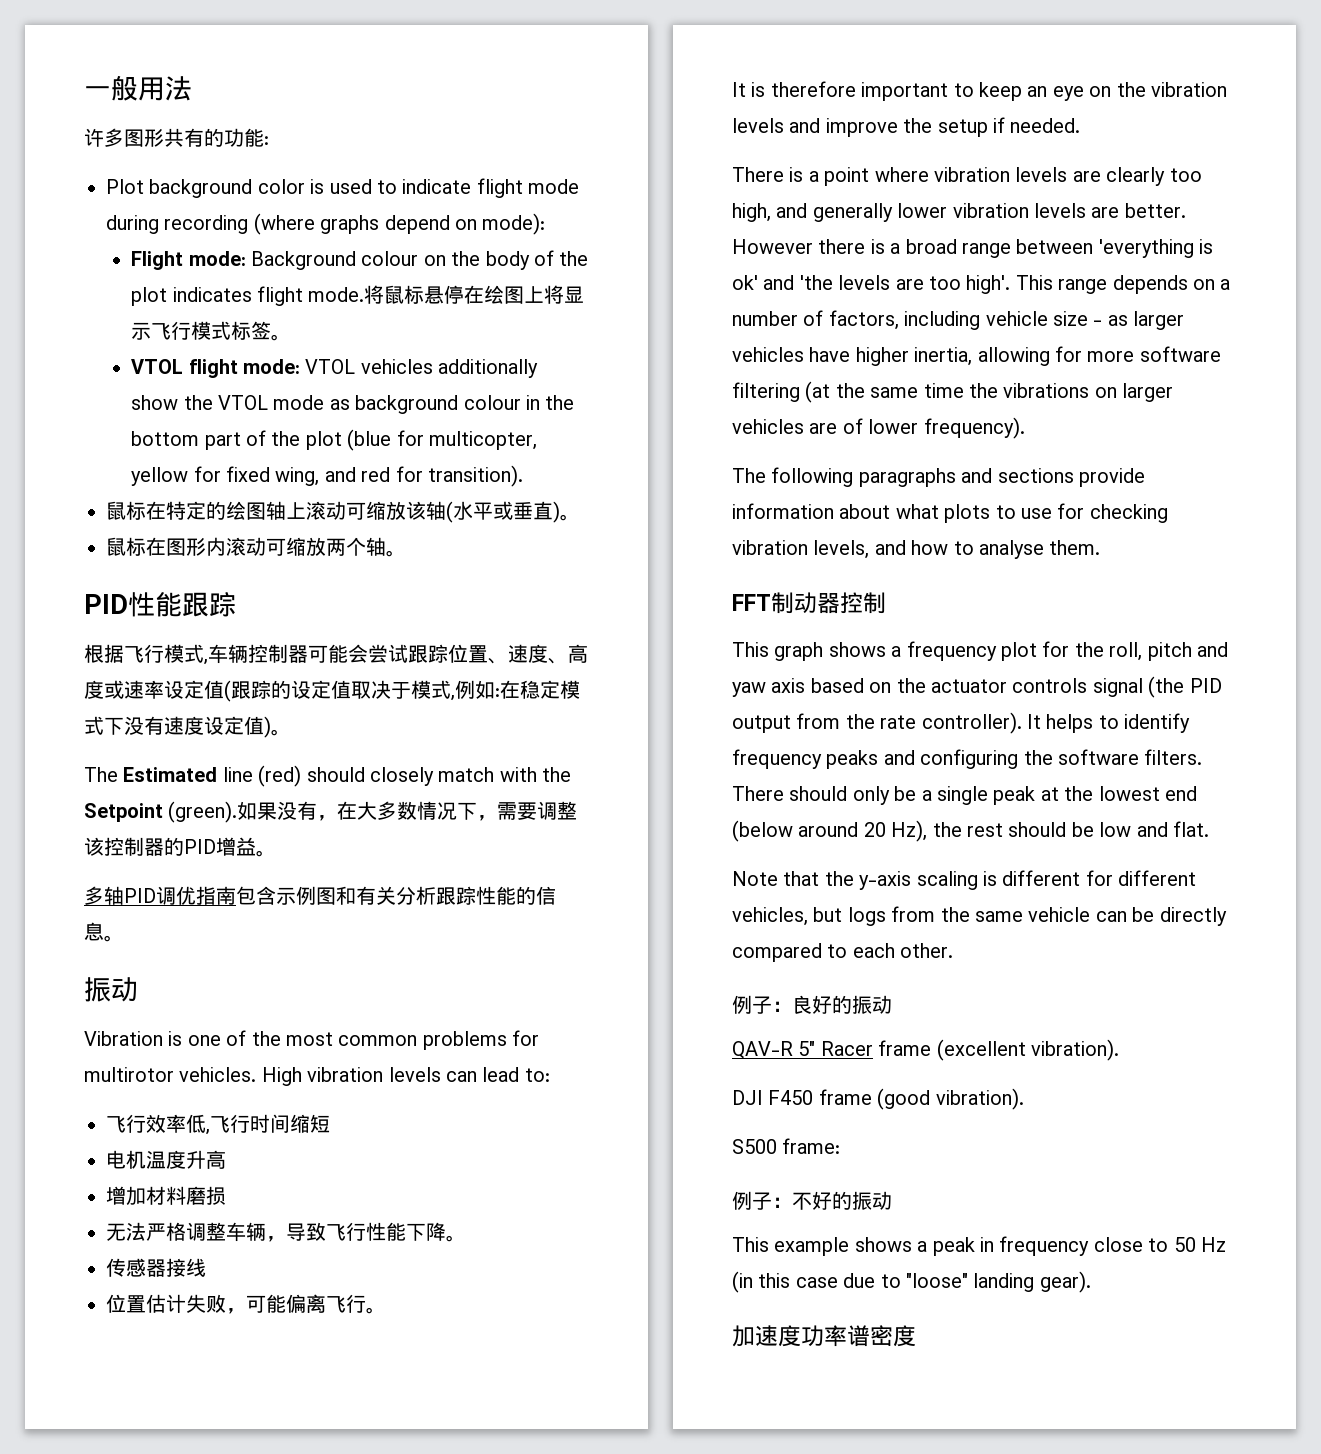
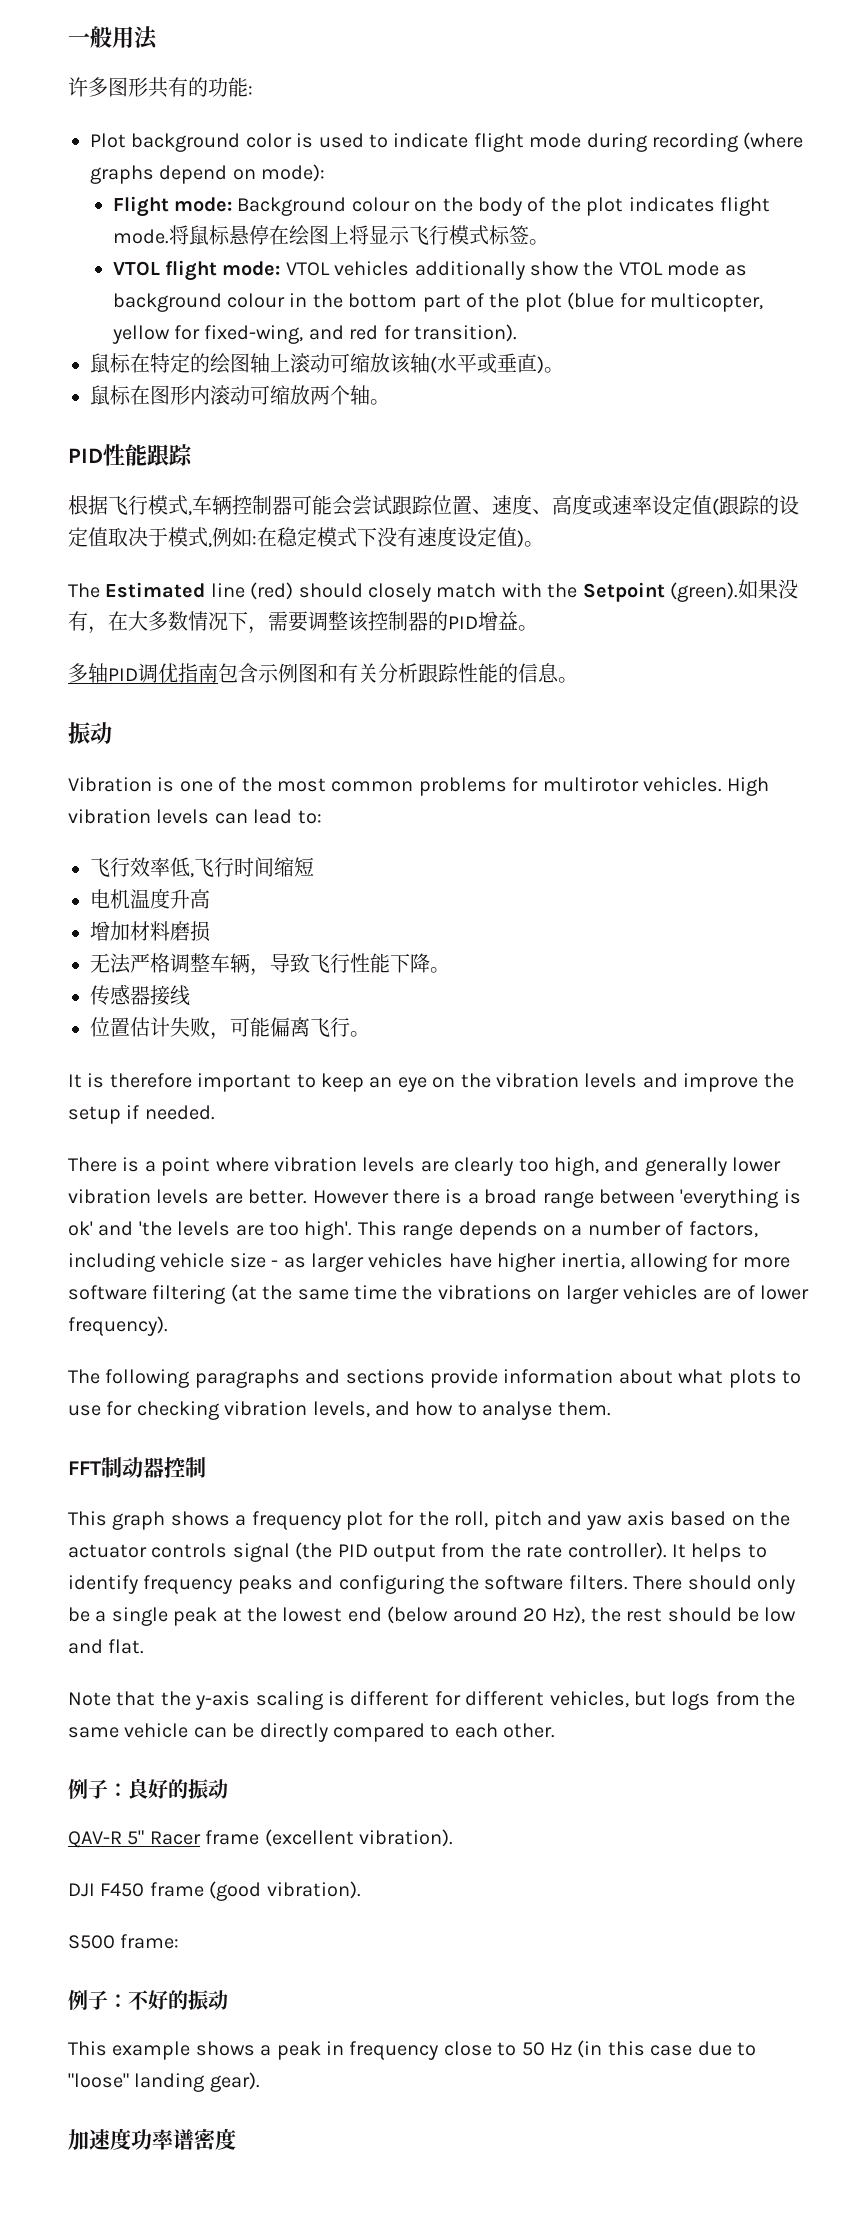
- VTOL flight mode: VTOL vehicles additionally show the VTOL mode as background colour in the bottom part of the plot (blue for multicopter, yellow for fixed wing, and red for transition).
+ VTOL flight mode: VTOL vehicles additionally show the VTOL mode as background colour in the bottom part of the plot (blue for multicopter, yellow for fixed-wing, and red for transition).

